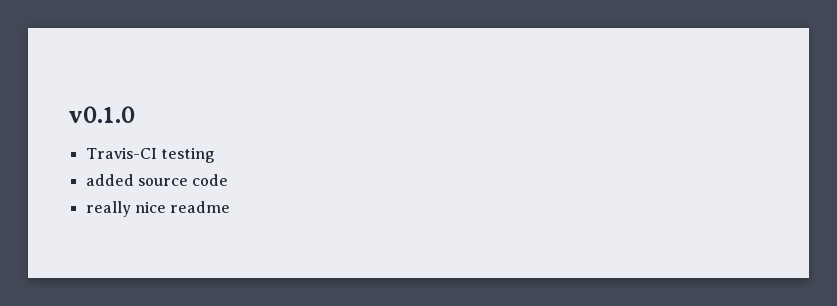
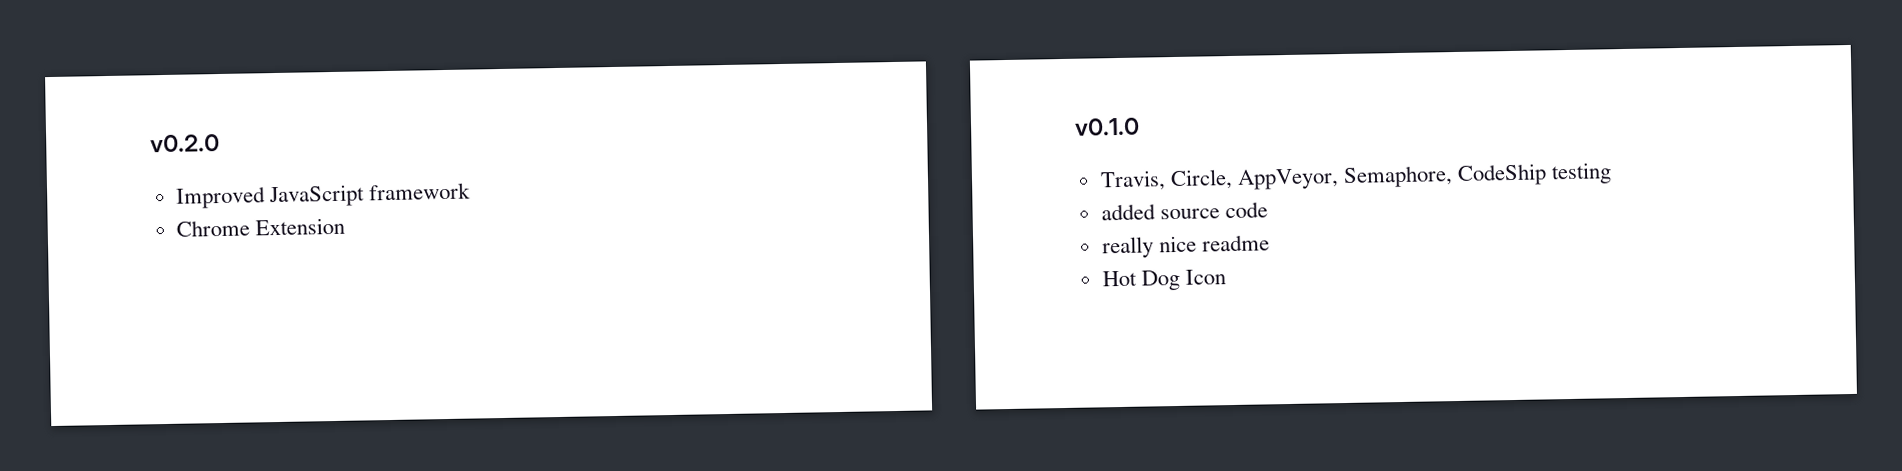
+ v0.2.0
+ Improved JavaScript framework
+ Chrome Extension
  v0.1.0
- Travis-CI testing
+ Travis, Circle, AppVeyor, Semaphore, CodeShip testing
+ Hot Dog Icon

